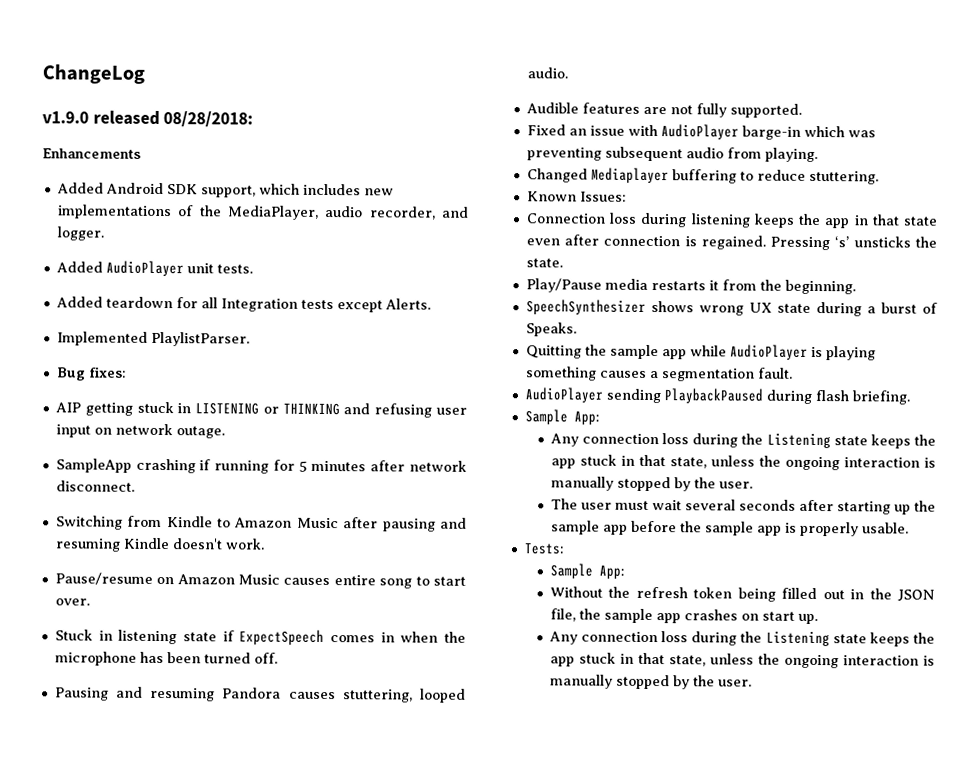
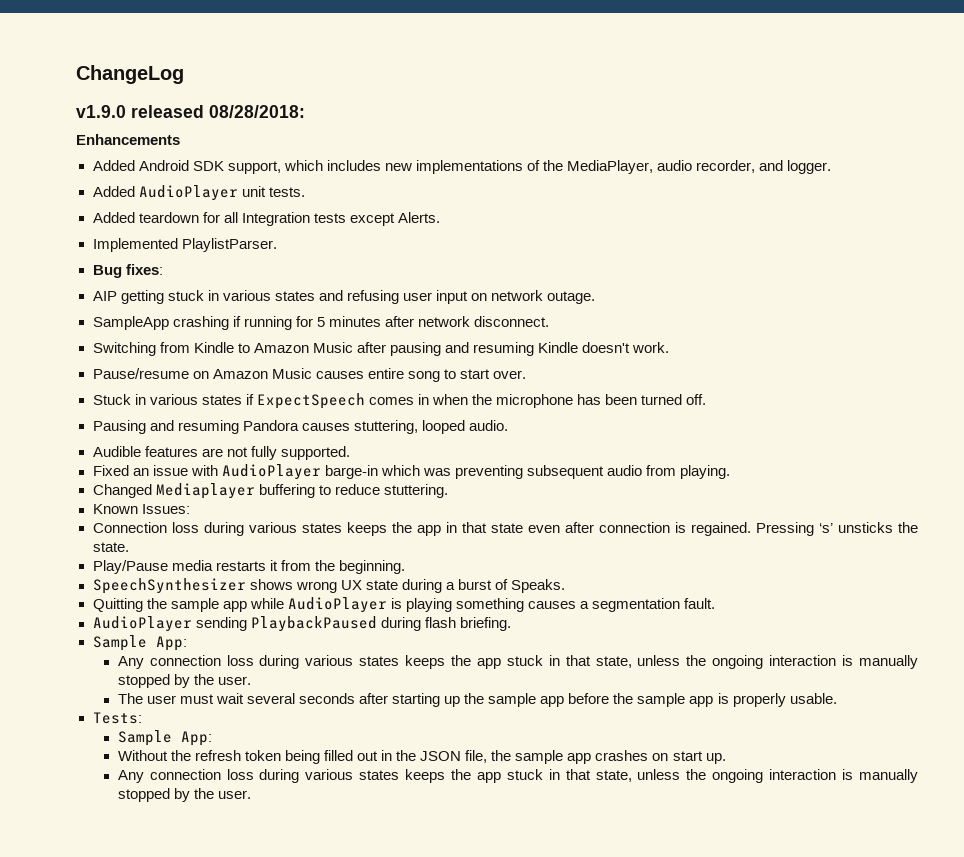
- AIP getting stuck in LISTENING or THINKING and refusing user input on network outage.
+ AIP getting stuck in various states and refusing user input on network outage.
- Stuck in listening state if ExpectSpeech comes in when the microphone has been turned off.
+ Stuck in various states if ExpectSpeech comes in when the microphone has been turned off.
- Connection loss during listening keeps the app in that state even after connection is regained.
+ Connection loss during various states keeps the app in that state even after connection is regained.
  AudioPlayer sending PlaybackPaused during flash briefing.
  Sample App:
- Any connection loss during the Listening state keeps the app stuck in that state, unless the ongoing interaction is manually stopped by the user.
+ Any connection loss during various states keeps the app stuck in that state, unless the ongoing interaction is manually stopped by the user.
  Without the refresh token being filled out in the JSON file, the sample app crashes on start up.
- Any connection loss during the Listening state keeps the app stuck in that state, unless the ongoing interaction is manually stopped by the user.
+ Any connection loss during various states keeps the app stuck in that state, unless the ongoing interaction is manually stopped by the user.

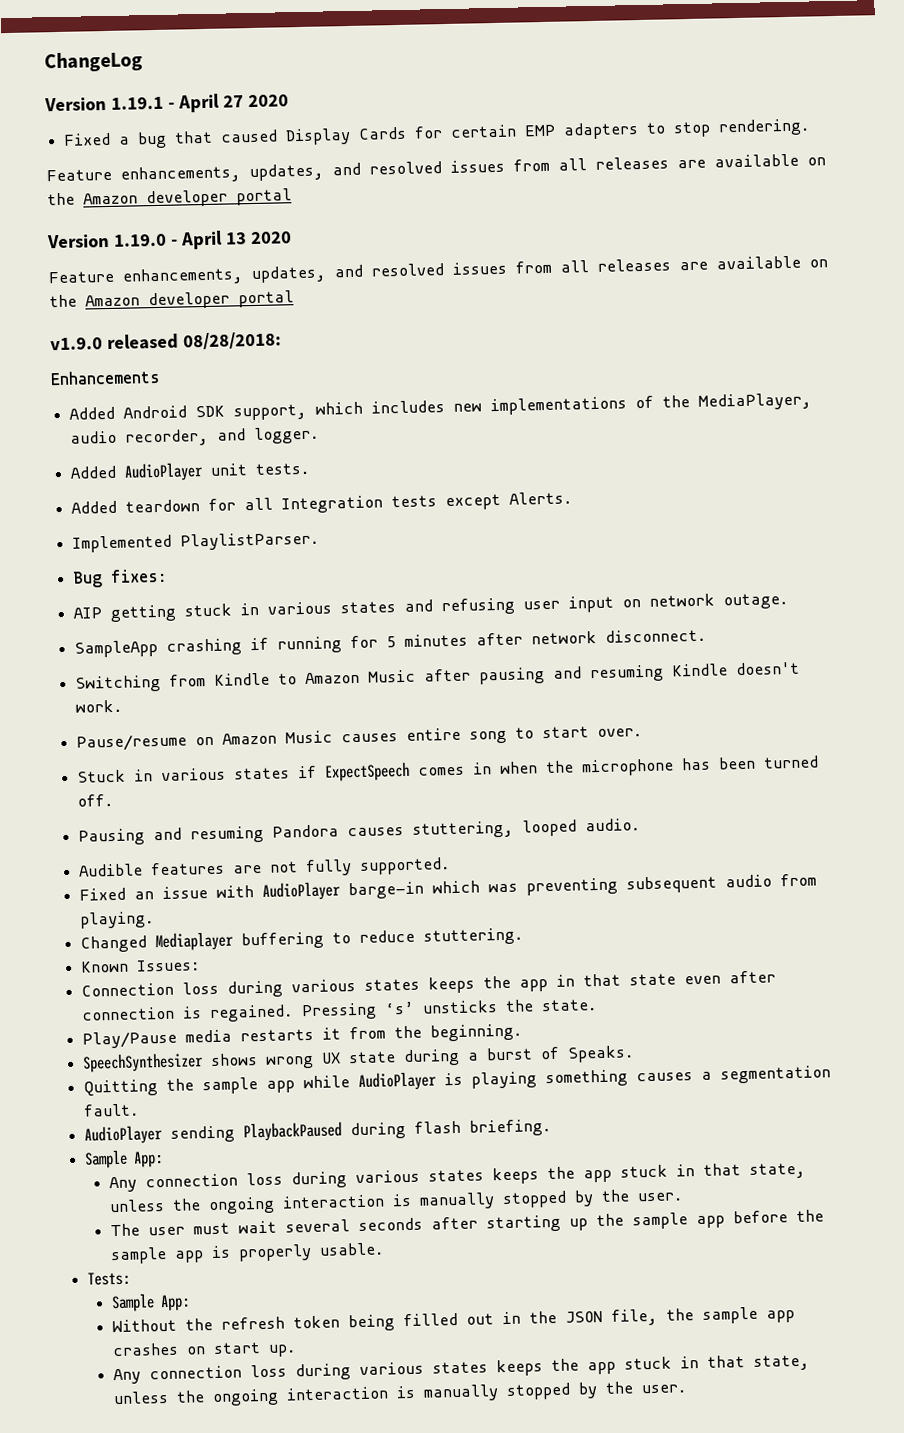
+ Version 1.19.1 - April 27 2020
+ Fixed a bug that caused Display Cards for certain EMP adapters to stop rendering.
+ Feature enhancements, updates, and resolved issues from all releases are available on the Amazon developer portal
+ Version 1.19.0 - April 13 2020
+ Feature enhancements, updates, and resolved issues from all releases are available on the Amazon developer portal

